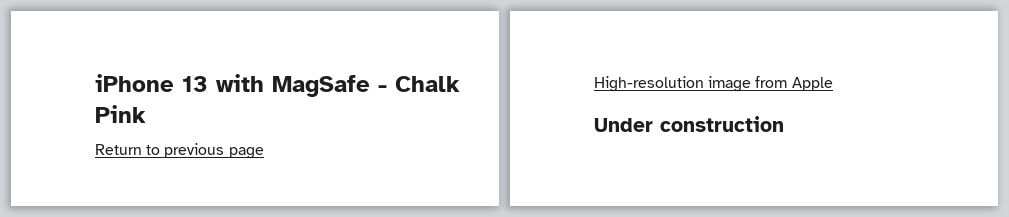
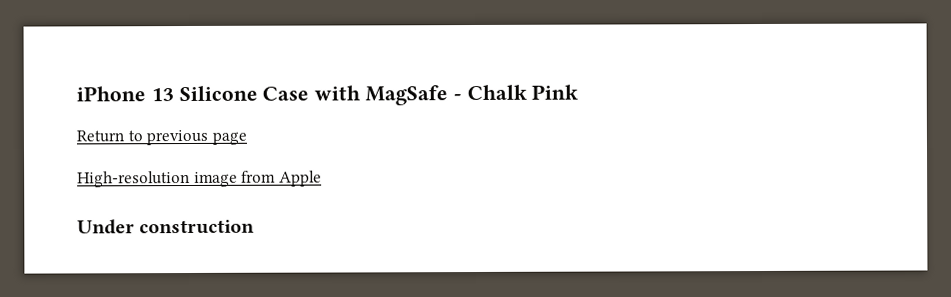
- iPhone 13 with MagSafe - Chalk Pink
+ iPhone 13 Silicone Case with MagSafe - Chalk Pink

